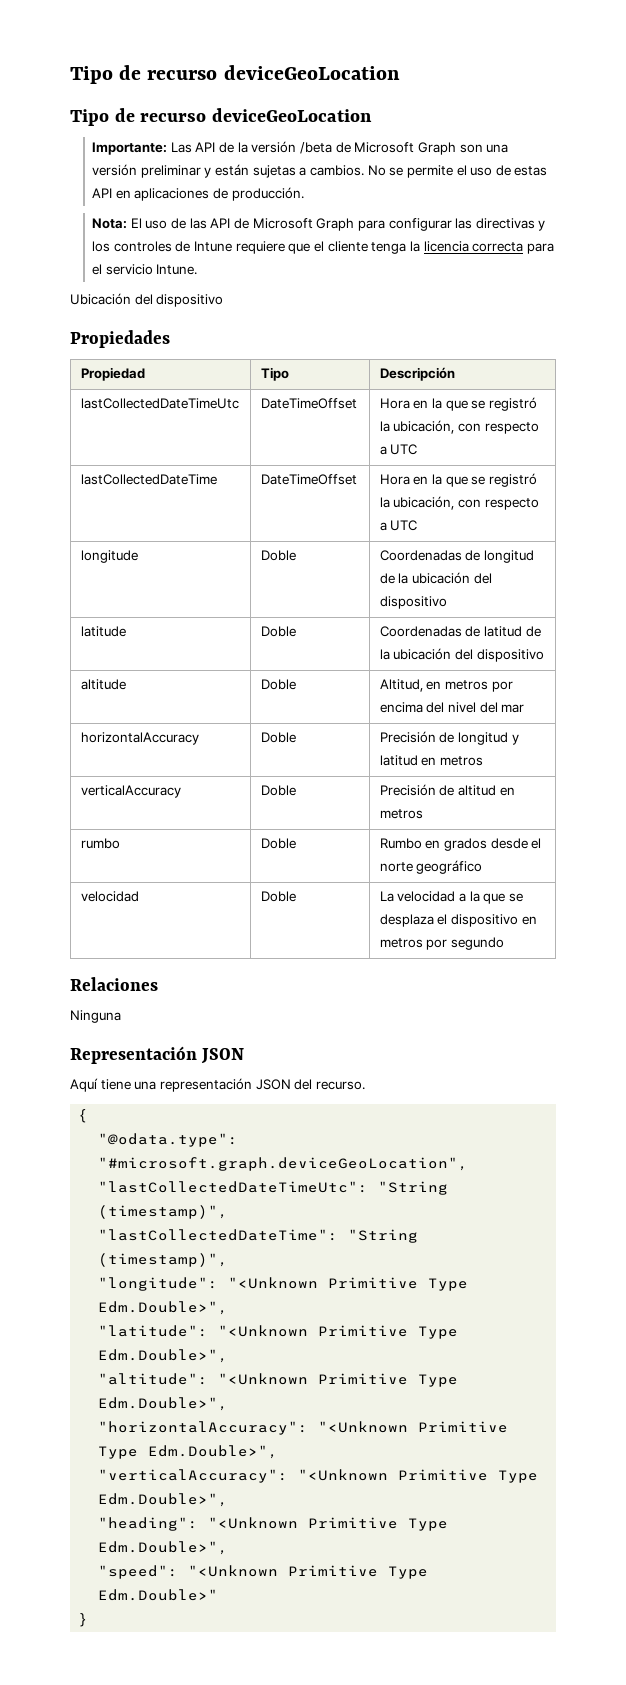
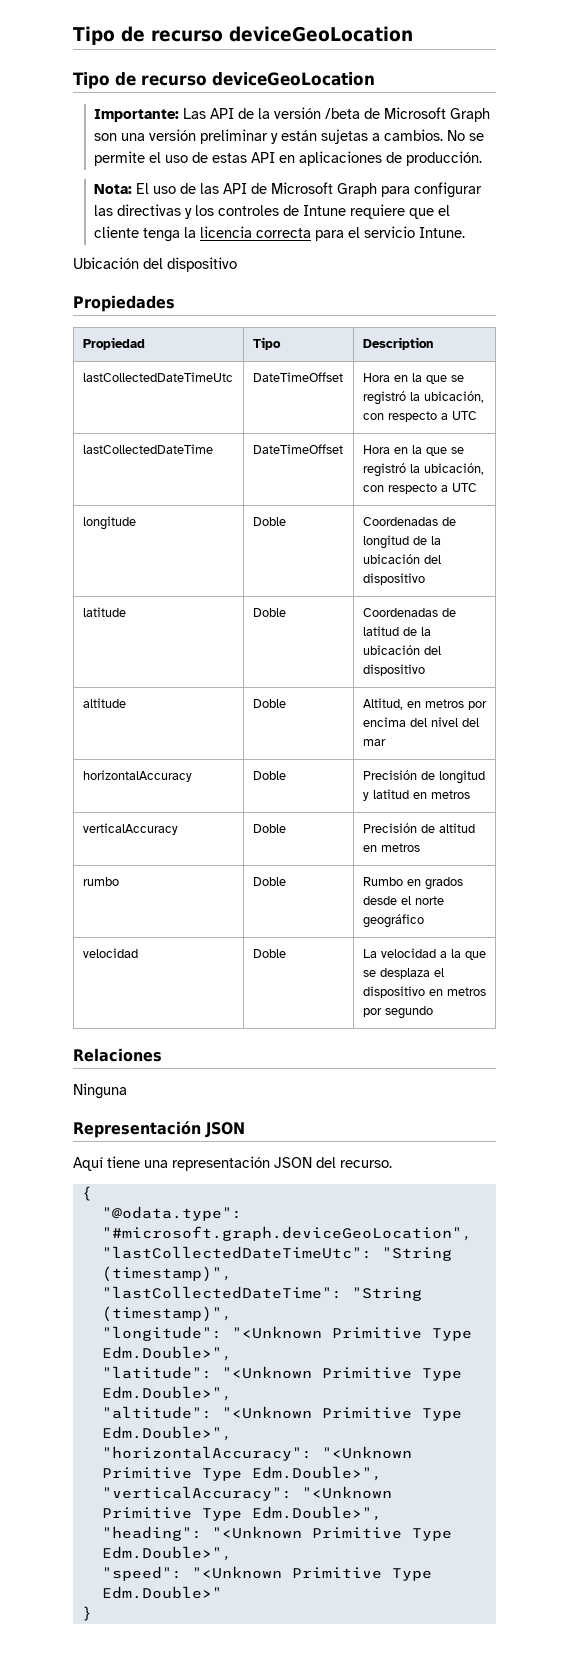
- Propiedad | Tipo | Descripción
+ Propiedad | Tipo | Description

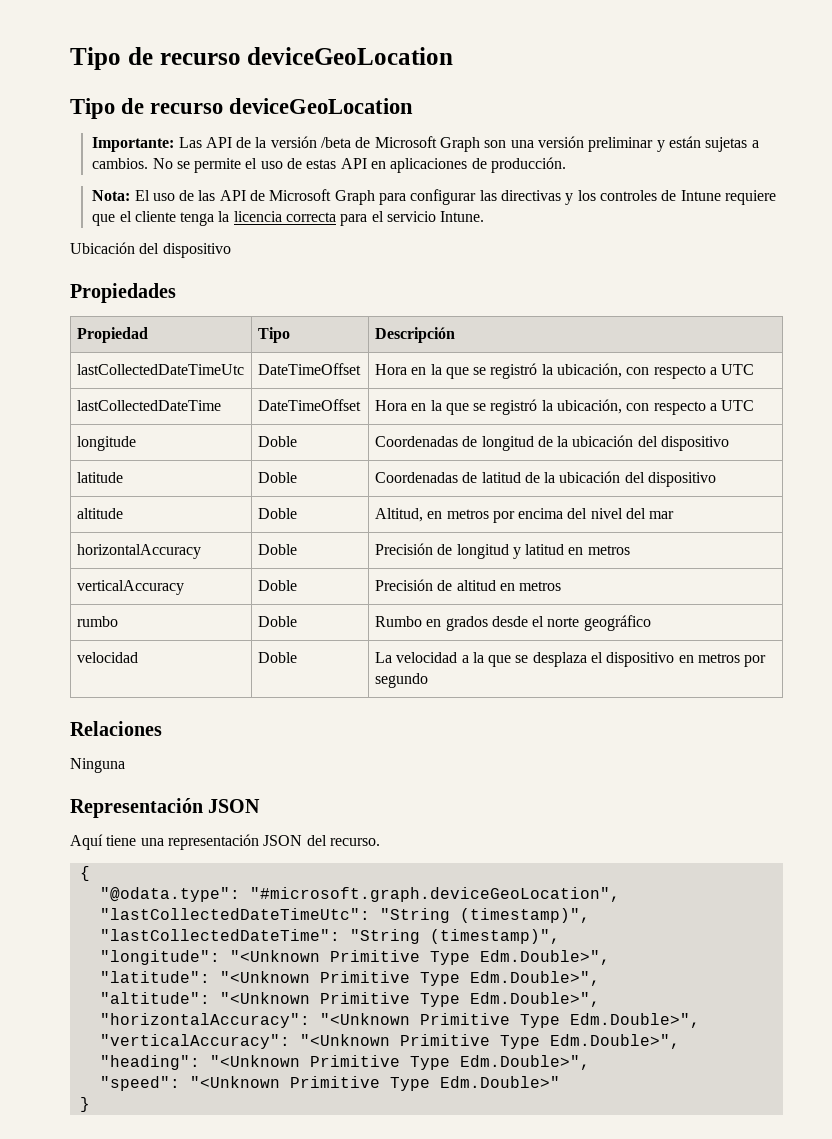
- Propiedad | Tipo | Description
+ Propiedad | Tipo | Descripción

